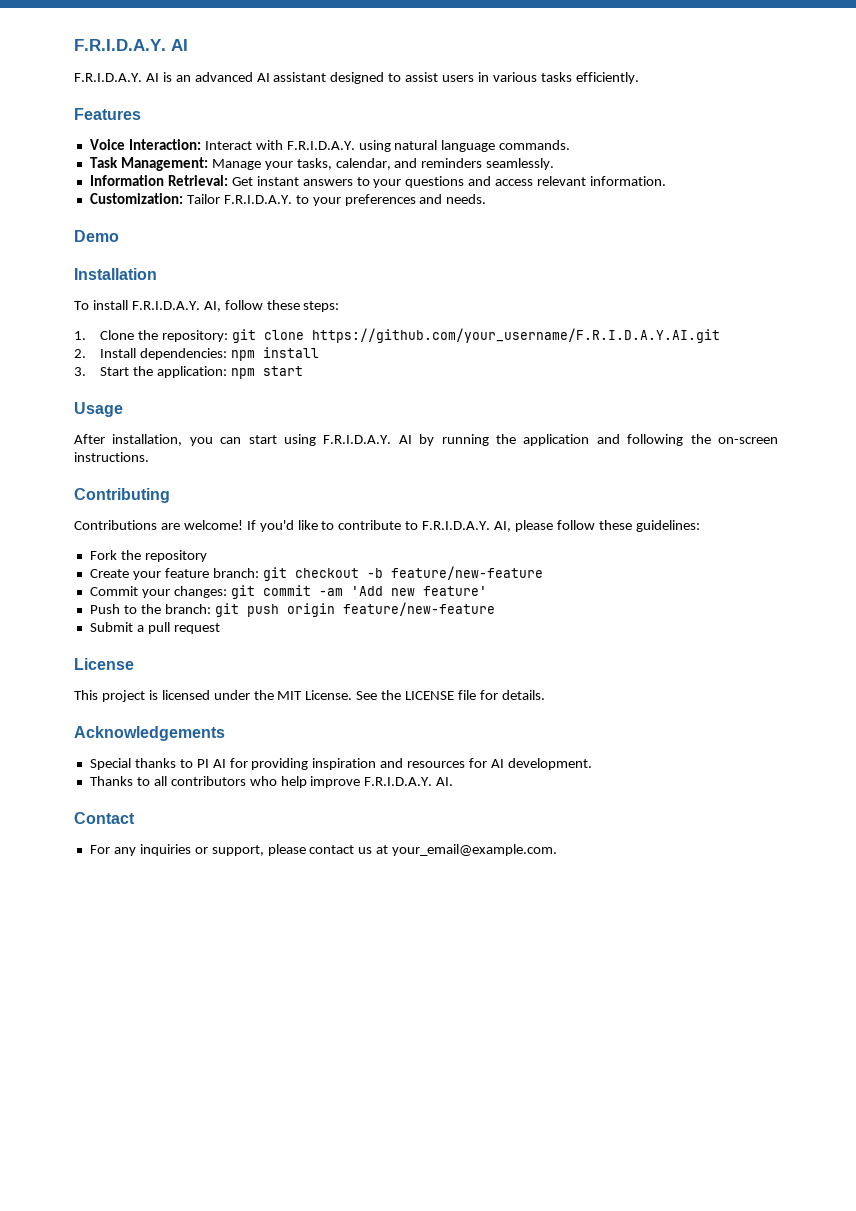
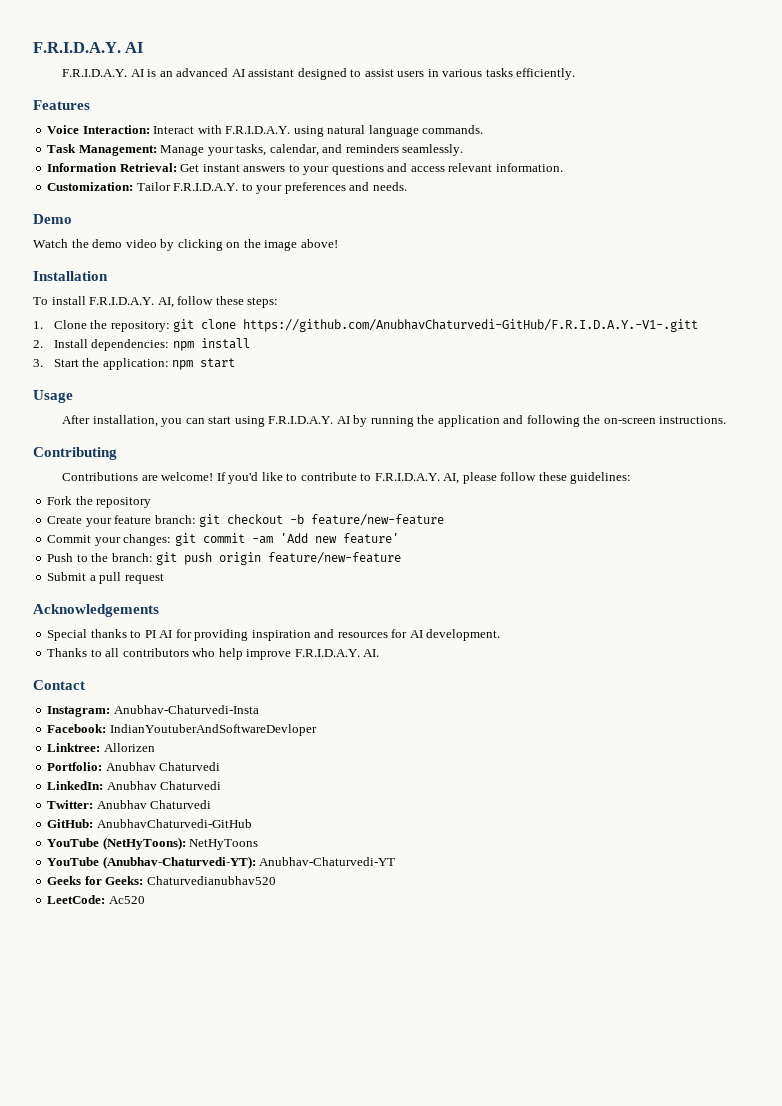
+ Watch the demo video by clicking on the image above!
- 1. Clone the repository: git clone https://github.com/your_username/F.R.I.D.A.Y.AI.git
+ 1. Clone the repository: git clone https://github.com/AnubhavChaturvedi-GitHub/F.R.I.D.A.Y.-V1-.gitt
- License
- This project is licensed under the MIT License. See the LICENSE file for details.
- For any inquiries or support, please contact us at your_email@example.com.
+ Instagram: Anubhav-Chaturvedi-Insta
+ Facebook: IndianYoutuberAndSoftwareDevloper
+ Linktree: Allorizen
+ Portfolio: Anubhav Chaturvedi
+ LinkedIn: Anubhav Chaturvedi
+ Twitter: Anubhav Chaturvedi
+ GitHub: AnubhavChaturvedi-GitHub
+ YouTube (NetHyToons): NetHyToons
+ YouTube (Anubhav-Chaturvedi-YT): Anubhav-Chaturvedi-YT
+ Geeks for Geeks: Chaturvedianubhav520
+ LeetCode: Ac520

